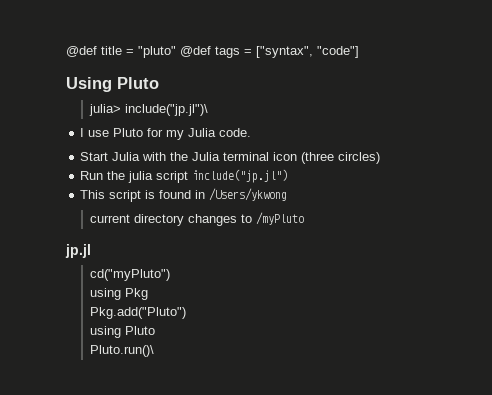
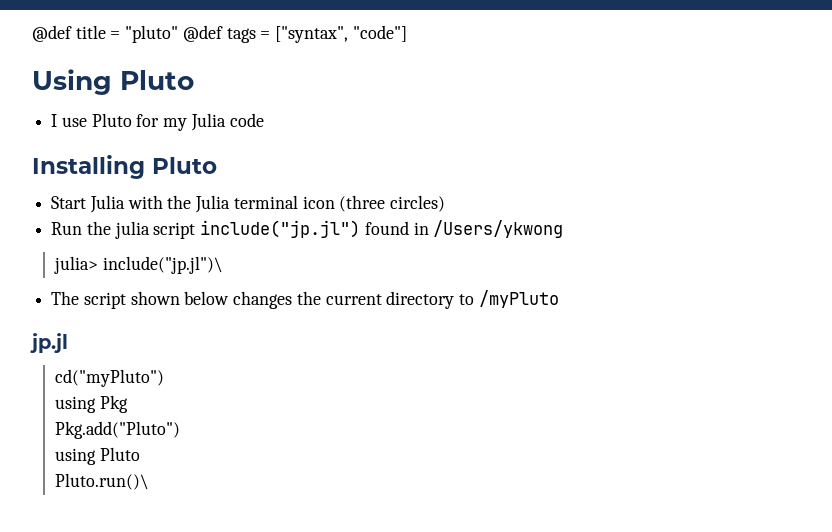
- julia> include("jp.jl")\
- I use Pluto for my Julia code.
+ I use Pluto for my Julia code
+ Installing Pluto
- Run the julia script include("jp.jl")
- This script is found in /Users/ykwong
+ Run the julia script include("jp.jl") found in /Users/ykwong
- current directory changes to /myPluto
+ julia> include("jp.jl")\
+ The script shown below changes the current directory to /myPluto

